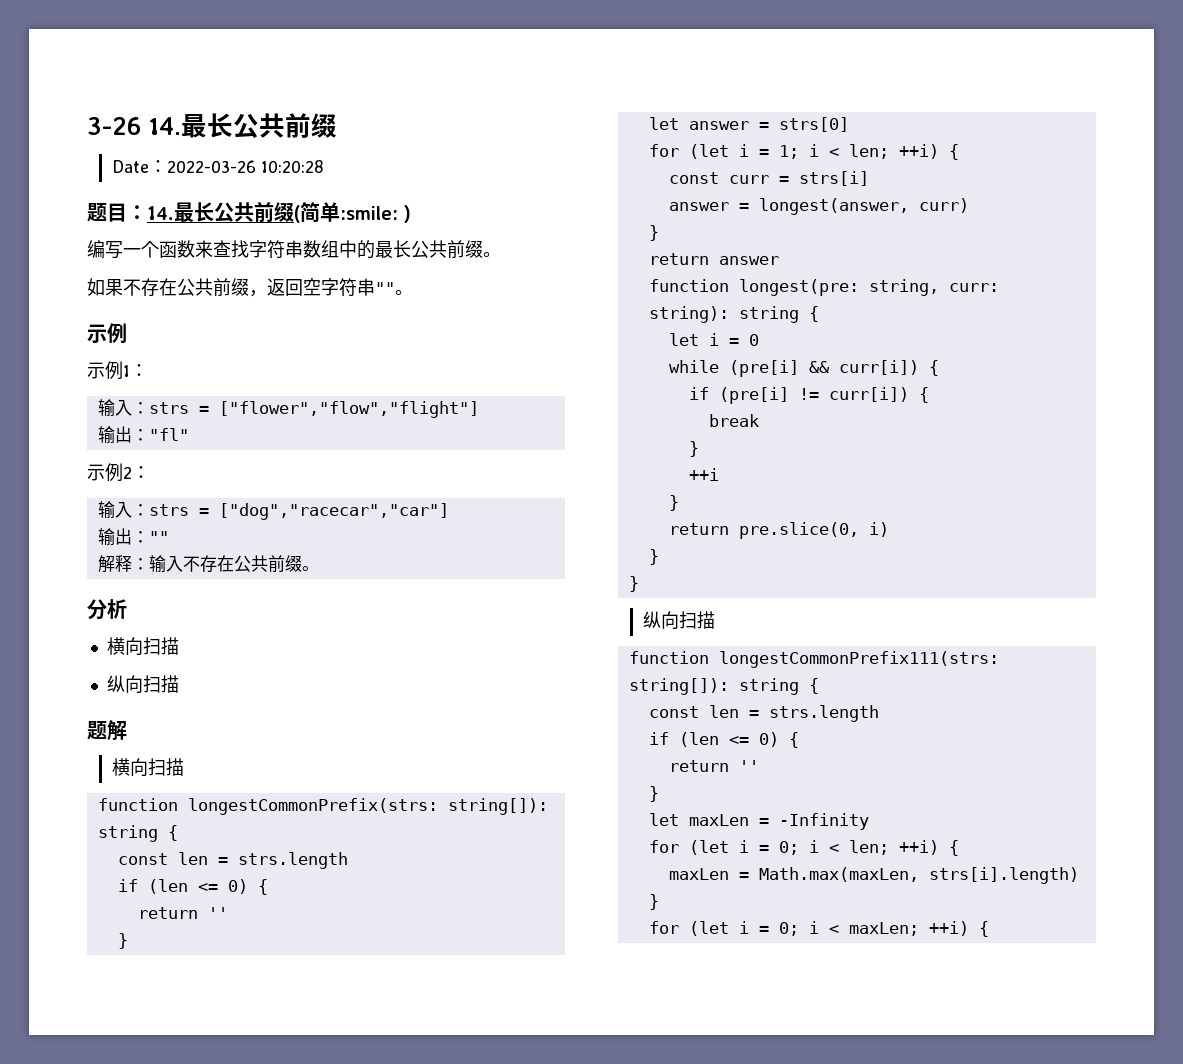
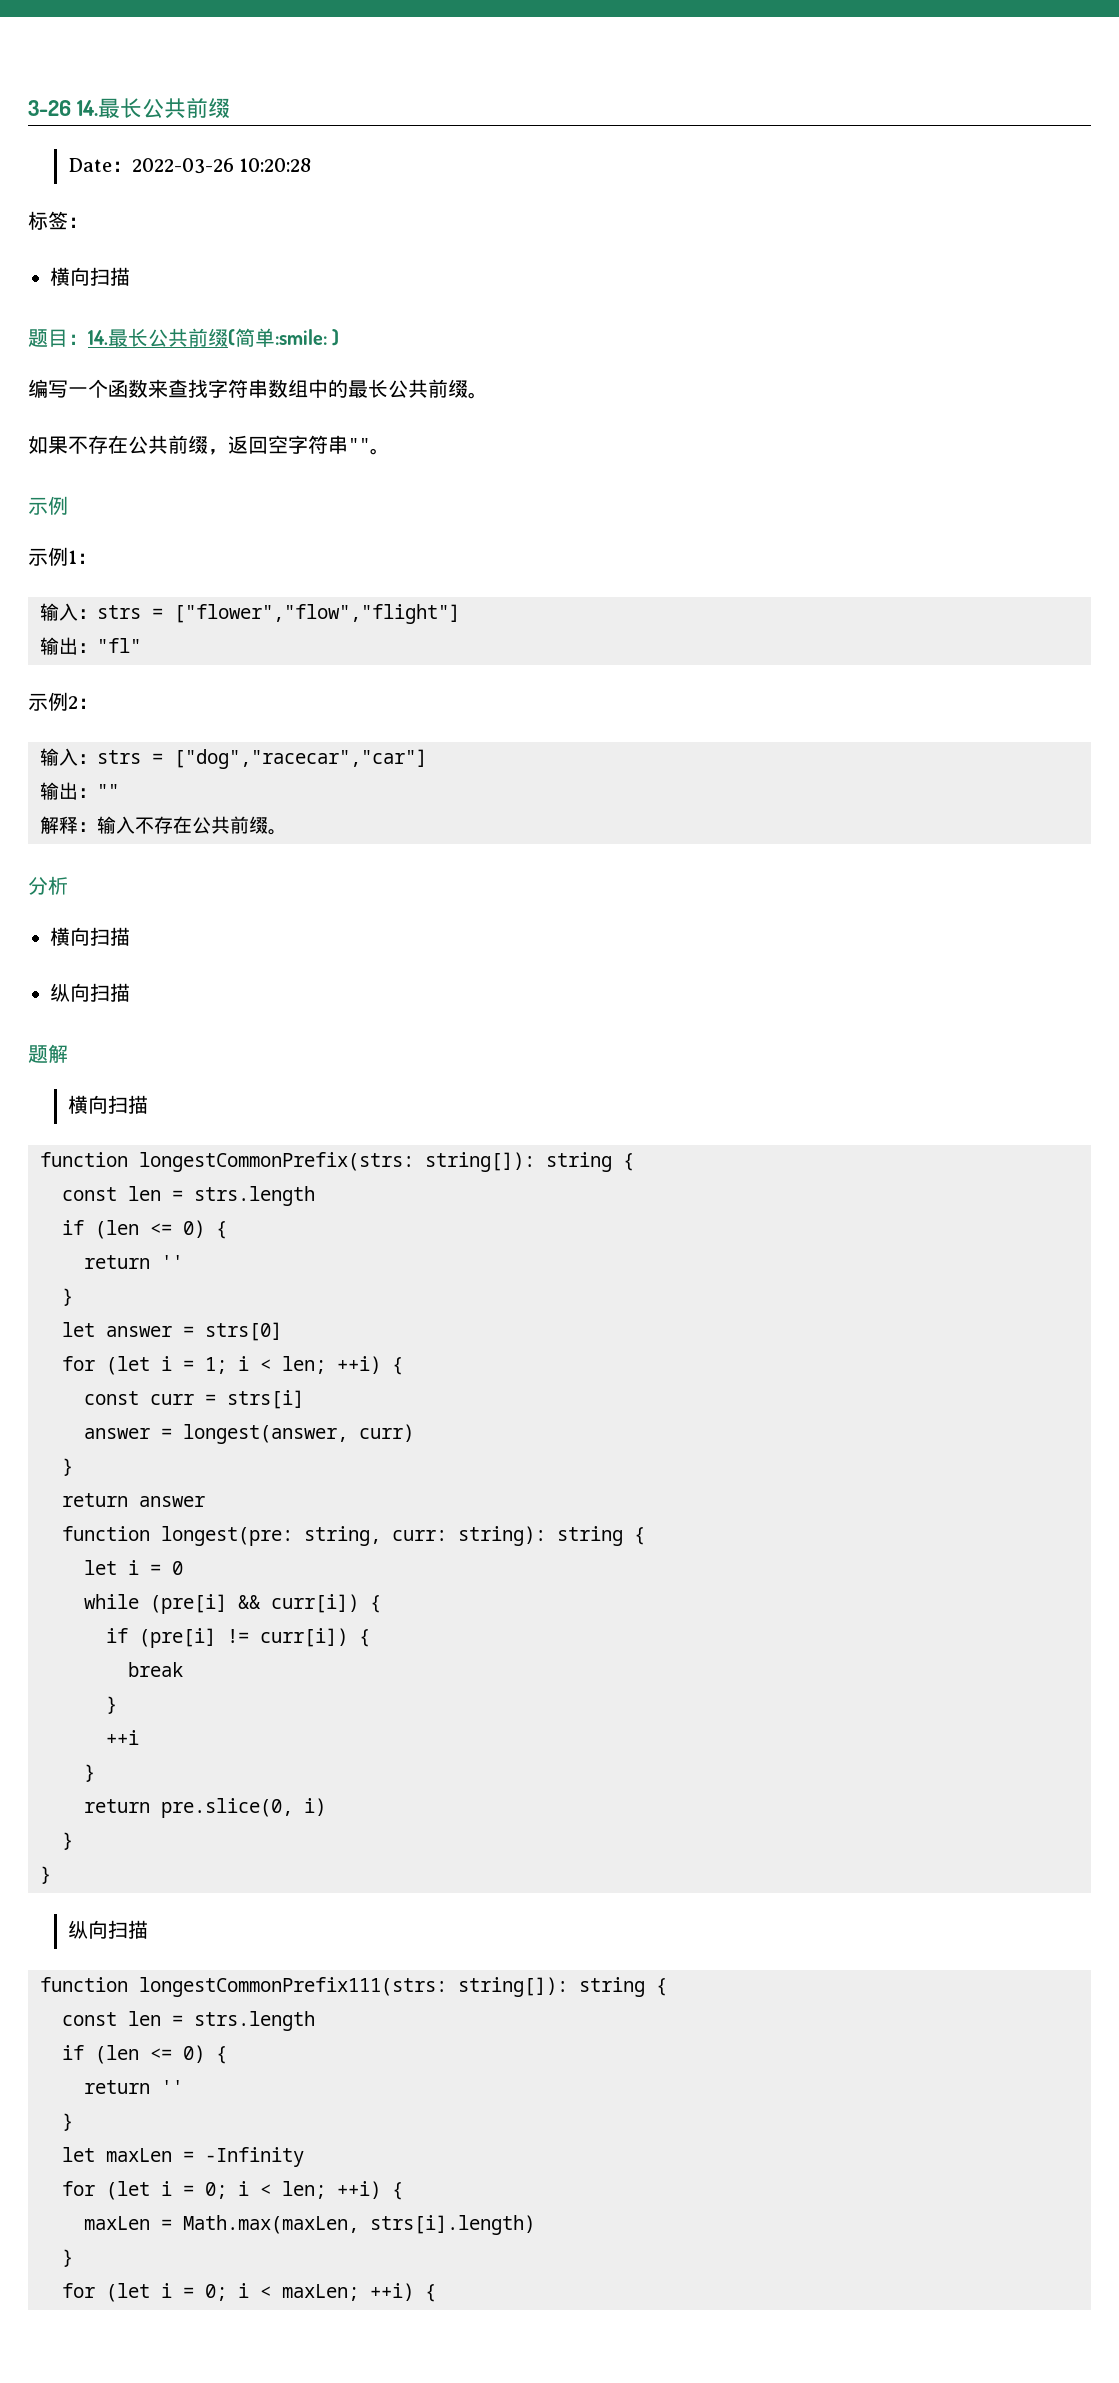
+ 标签：
+ 横向扫描

